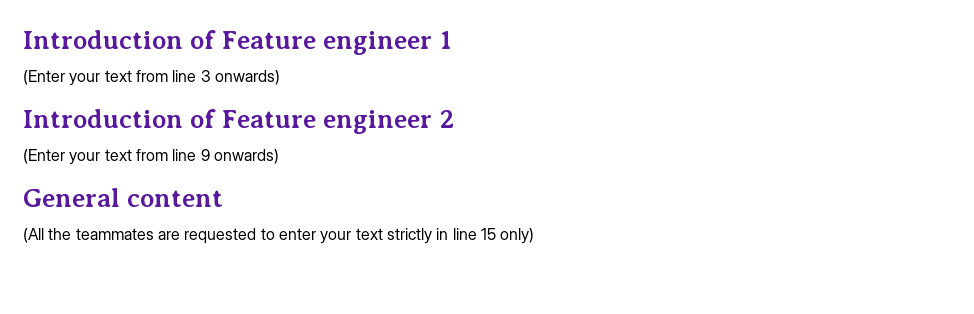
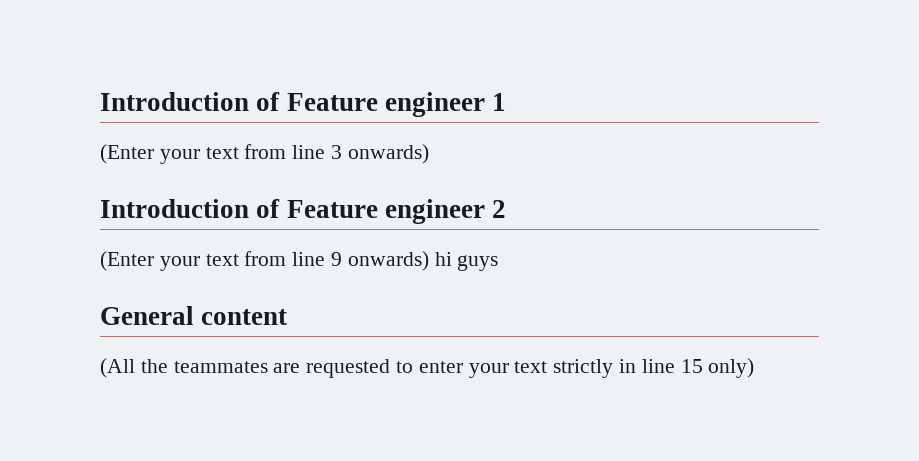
- (Enter your text from line 9 onwards)
+ (Enter your text from line 9 onwards) hi guys

